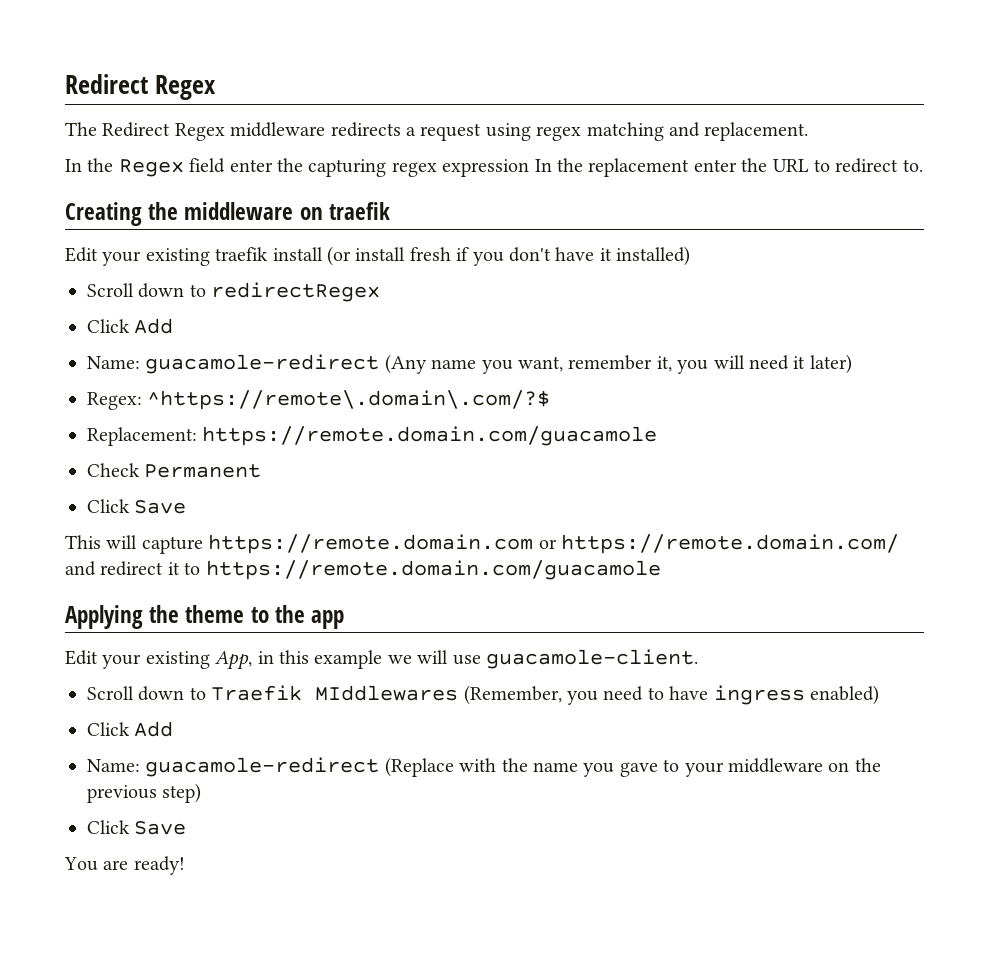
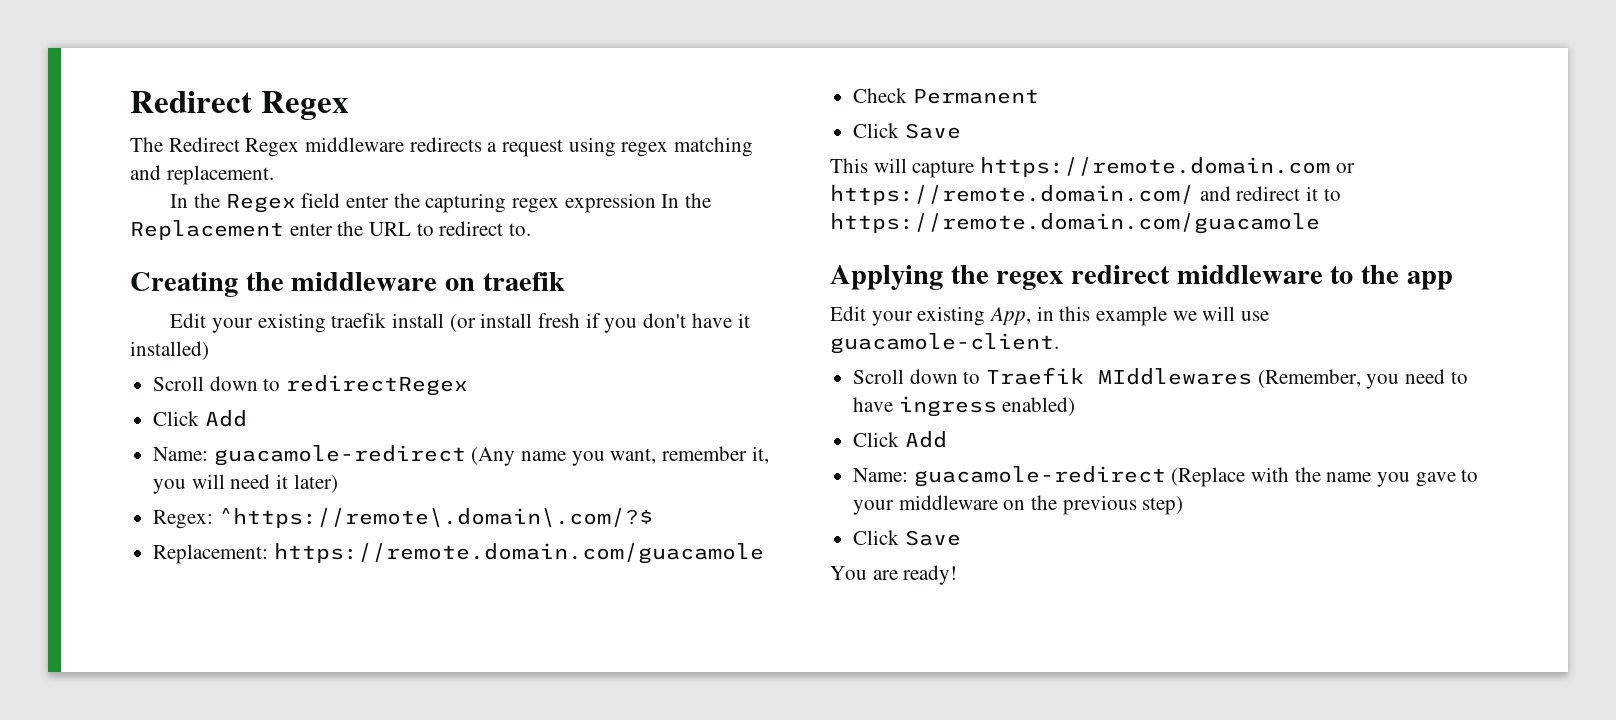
- In the Regex field enter the capturing regex expression In the replacement enter the URL to redirect to.
+ In the Regex field enter the capturing regex expression In the Replacement enter the URL to redirect to.
- Applying the theme to the app
+ Applying the regex redirect middleware to the app

